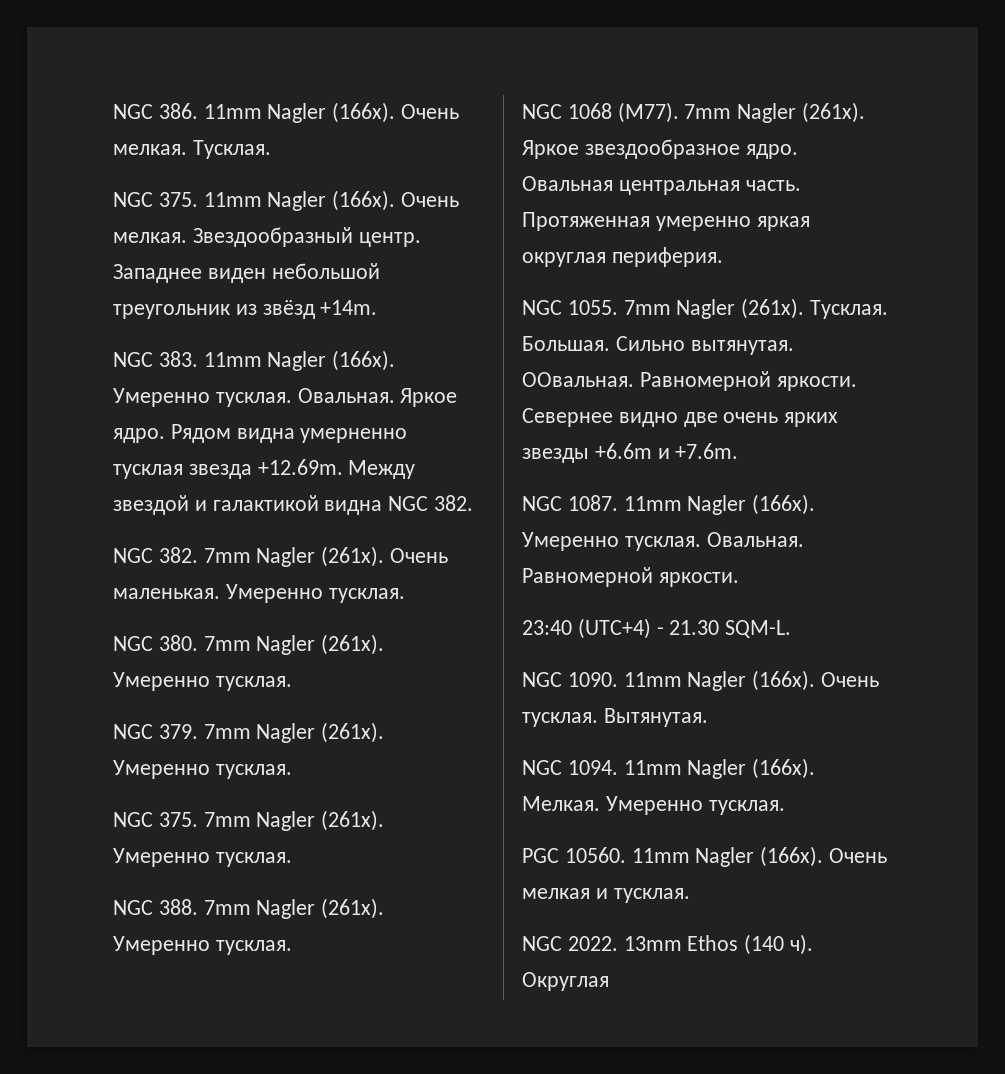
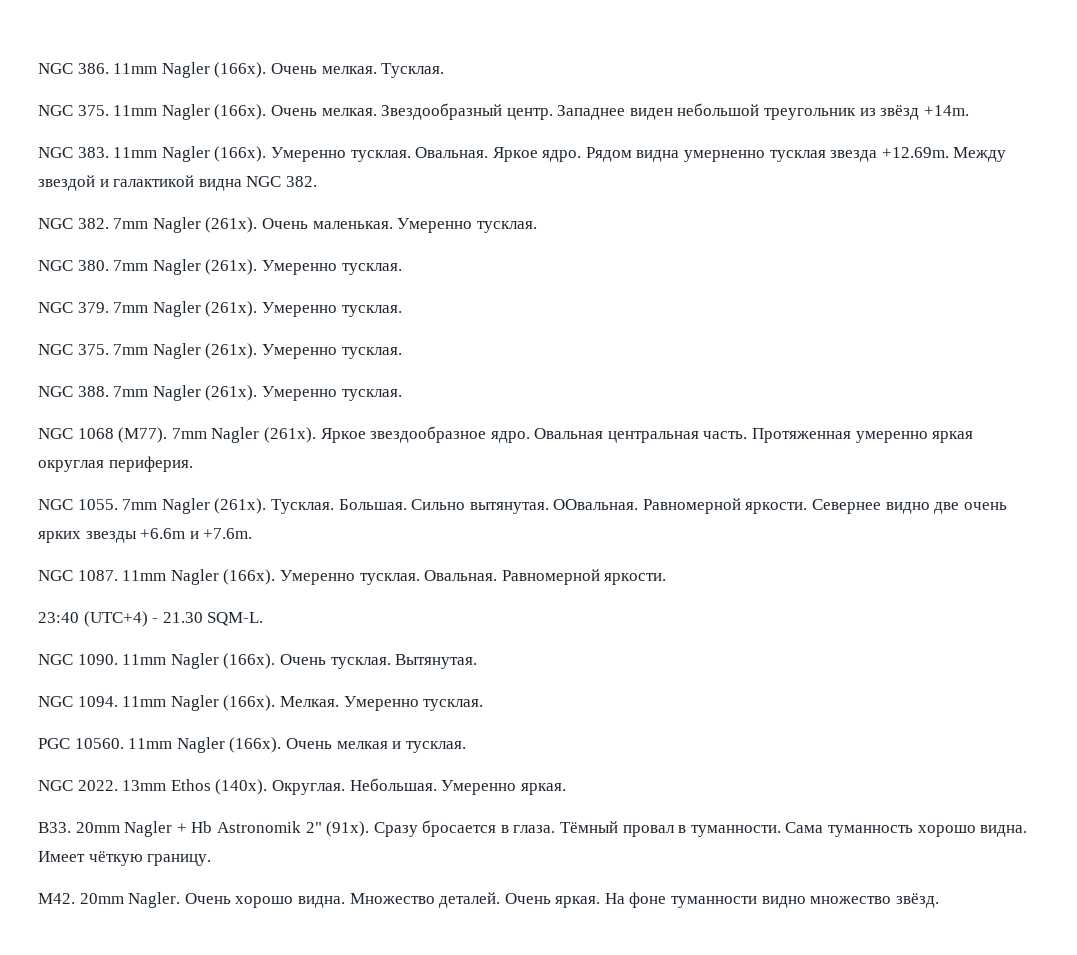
- 13mm Ethos (140 ч). Округлая
+ 13mm Ethos (140x). Округлая. Небольшая. Умеренно яркая.
+ B33. 20mm Nagler + Hb Astronomik 2" (91x). Сразу бросается в глаза. Тёмный провал в туманности. Сама туманность хорошо видна. Имеет чёткую границу.
+ M42. 20mm Nagler. Очень хорошо видна. Множество деталей. Очень яркая. На фоне туманности видно множество звёзд.

